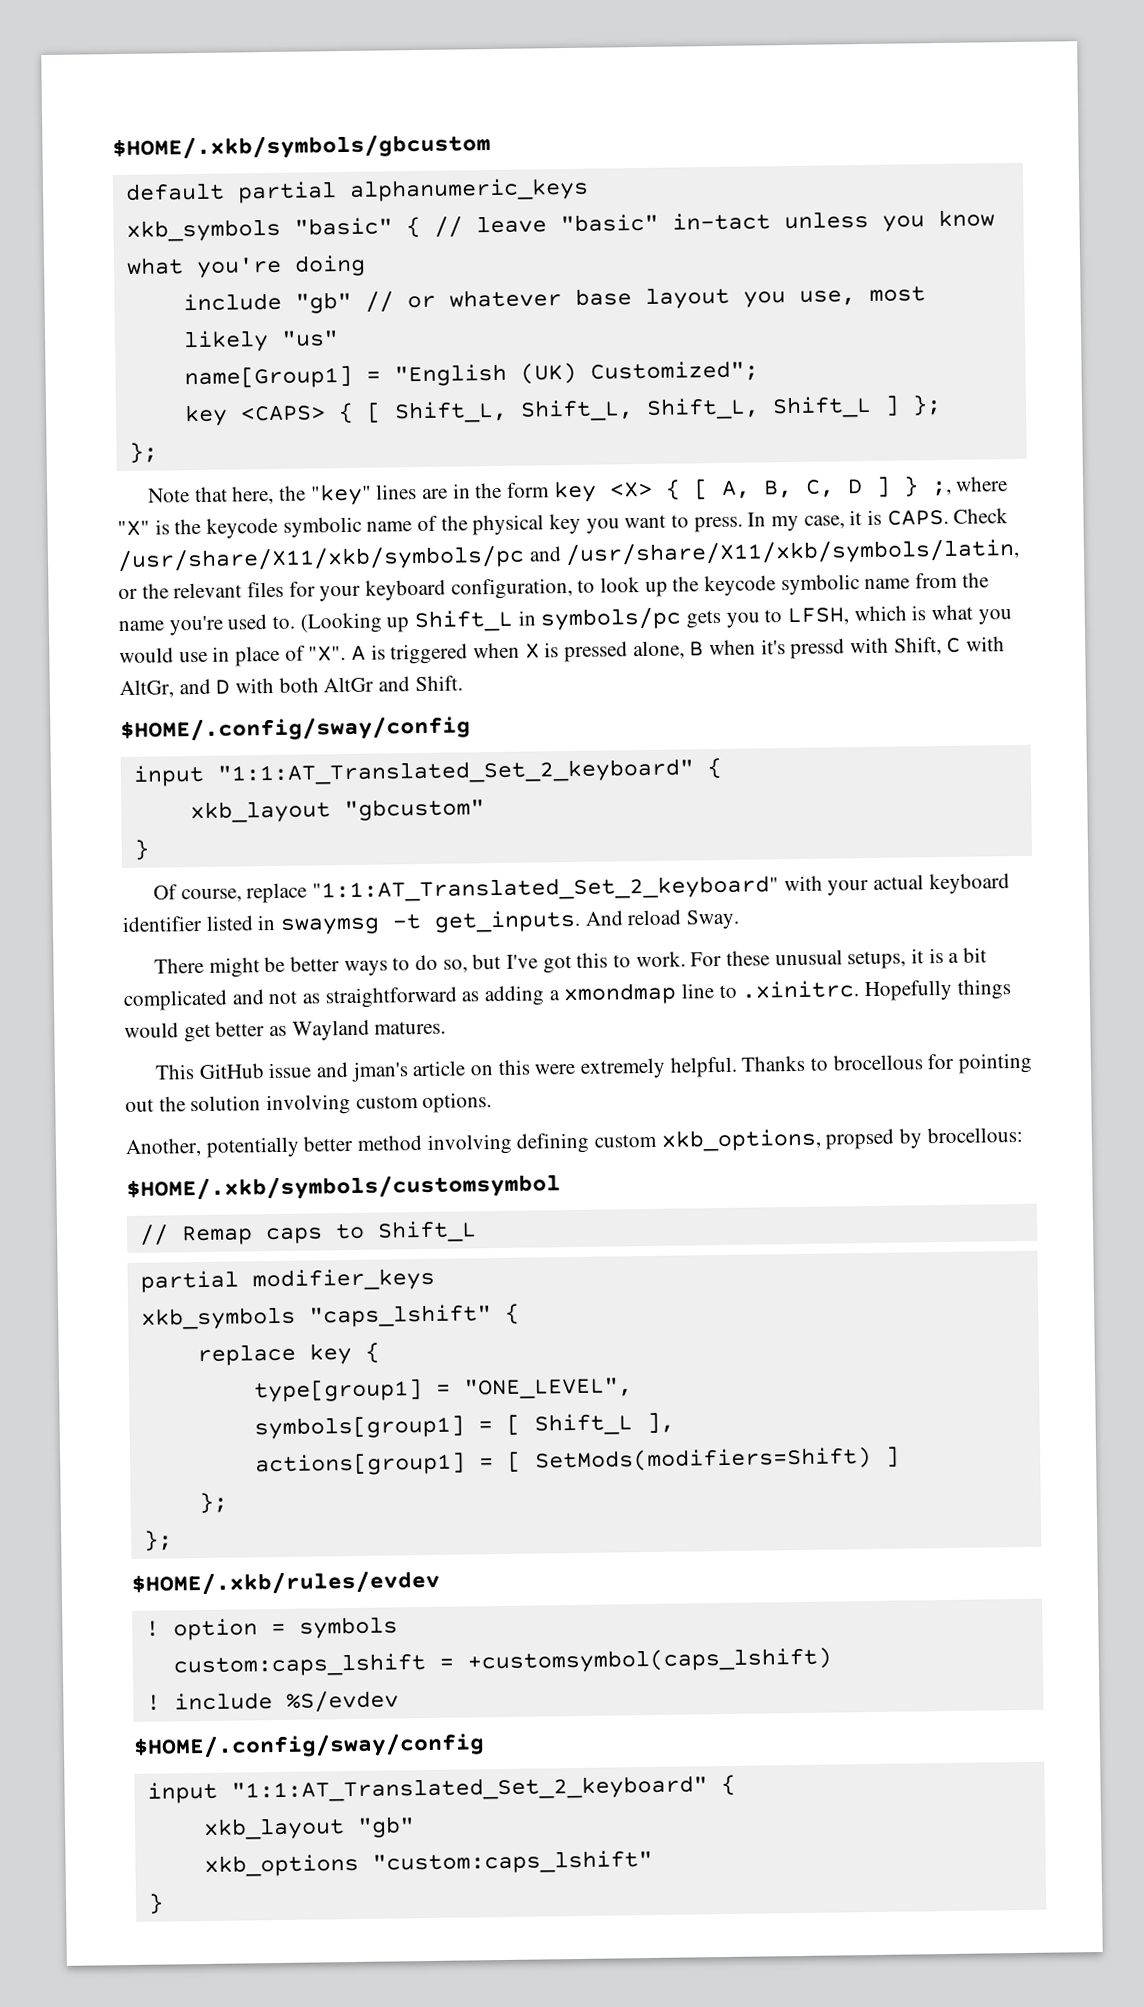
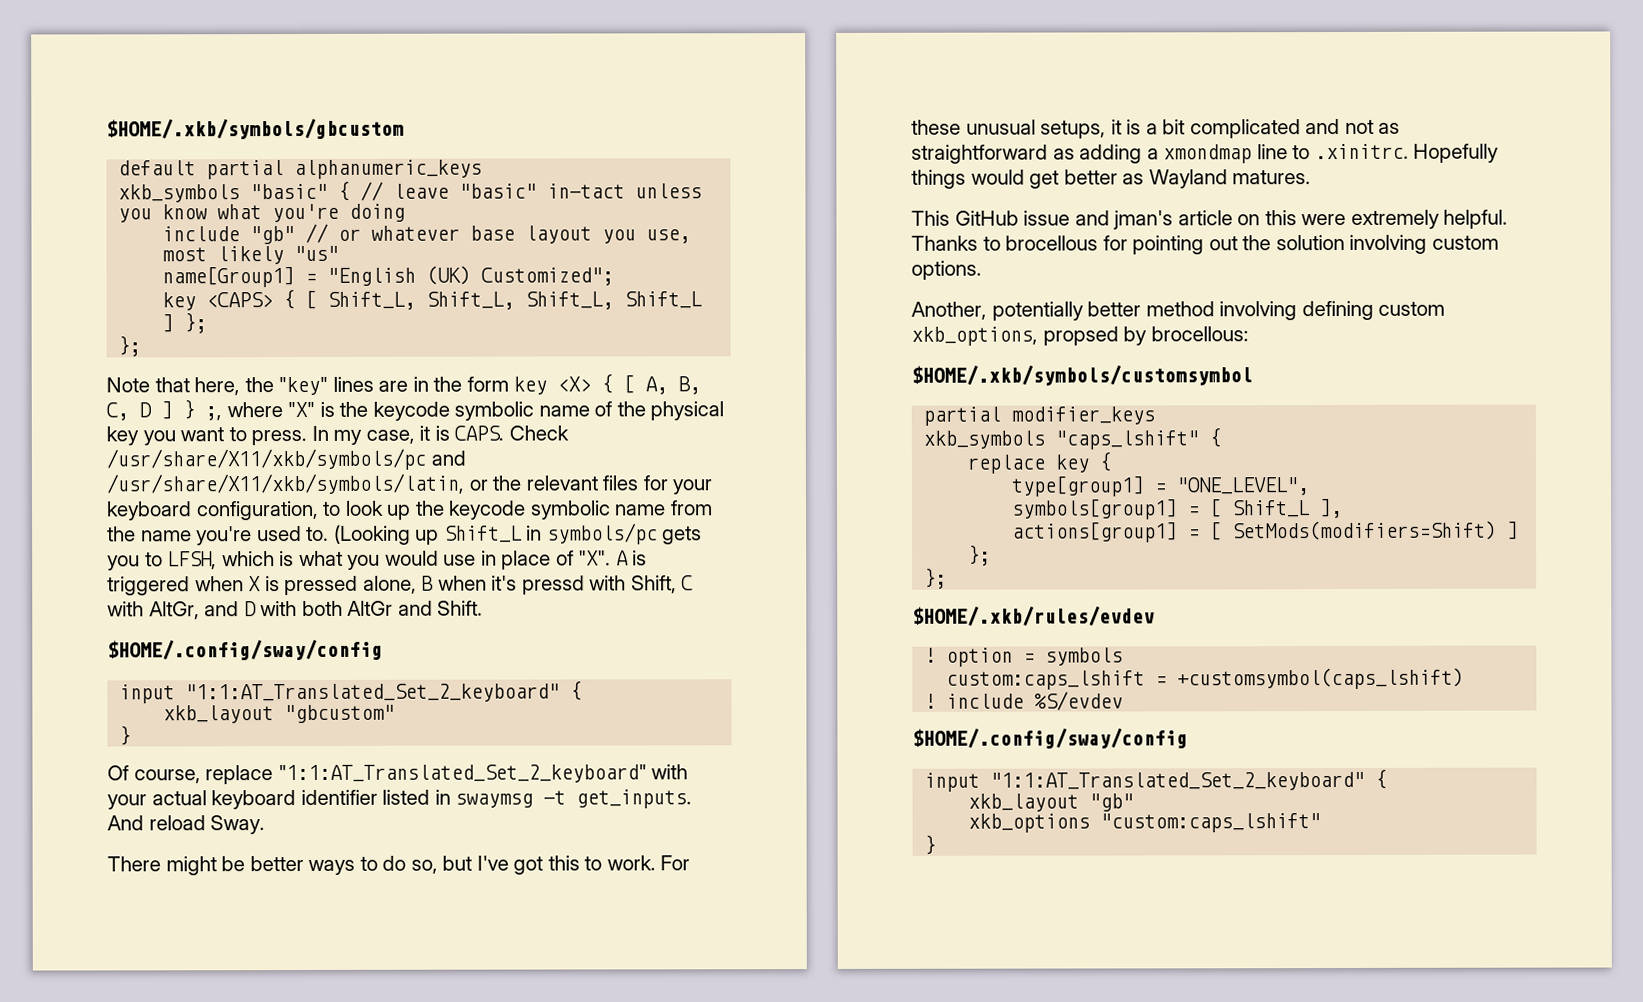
- // Remap caps to Shift_L

